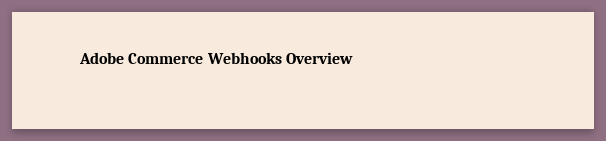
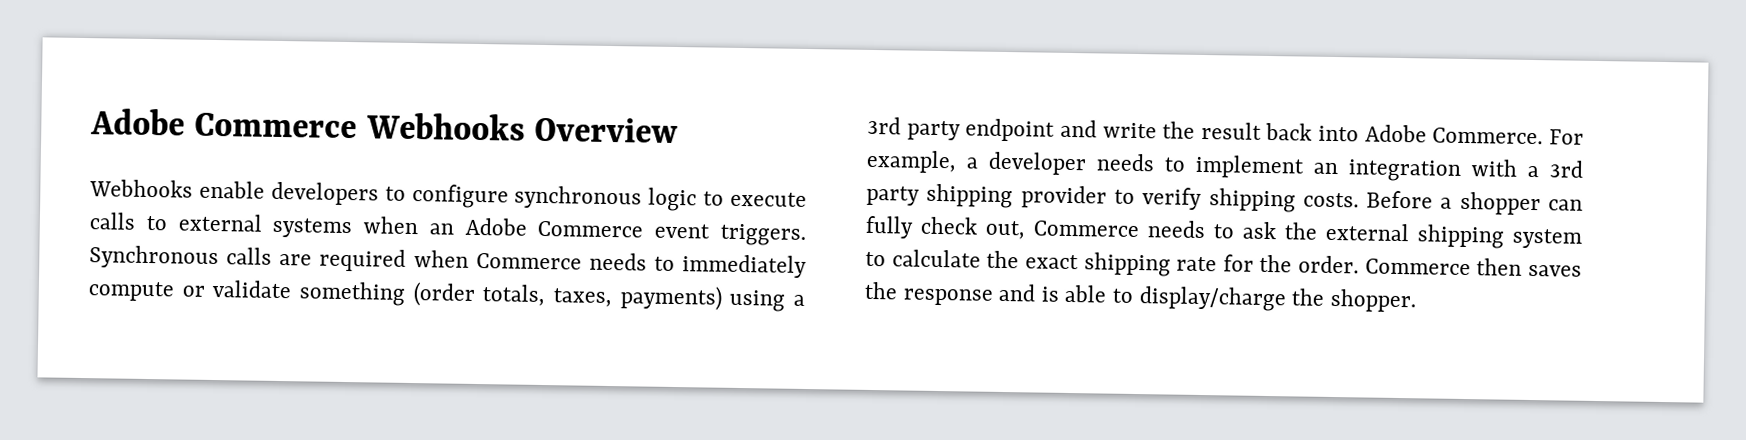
+ Webhooks enable developers to configure synchronous logic to execute calls to external systems when an Adobe Commerce event triggers. Synchronous calls are required when Commerce needs to immediately compute or validate something (order totals, taxes, payments) using a 3rd party endpoint and write the result back into Adobe Commerce. For example, a developer needs to implement an integration with a 3rd party shipping provider to verify shipping costs. Before a shopper can fully check out, Commerce needs to ask the external shipping system to calculate the exact shipping rate for the order. Commerce then saves the response and is able to display/charge the shopper.

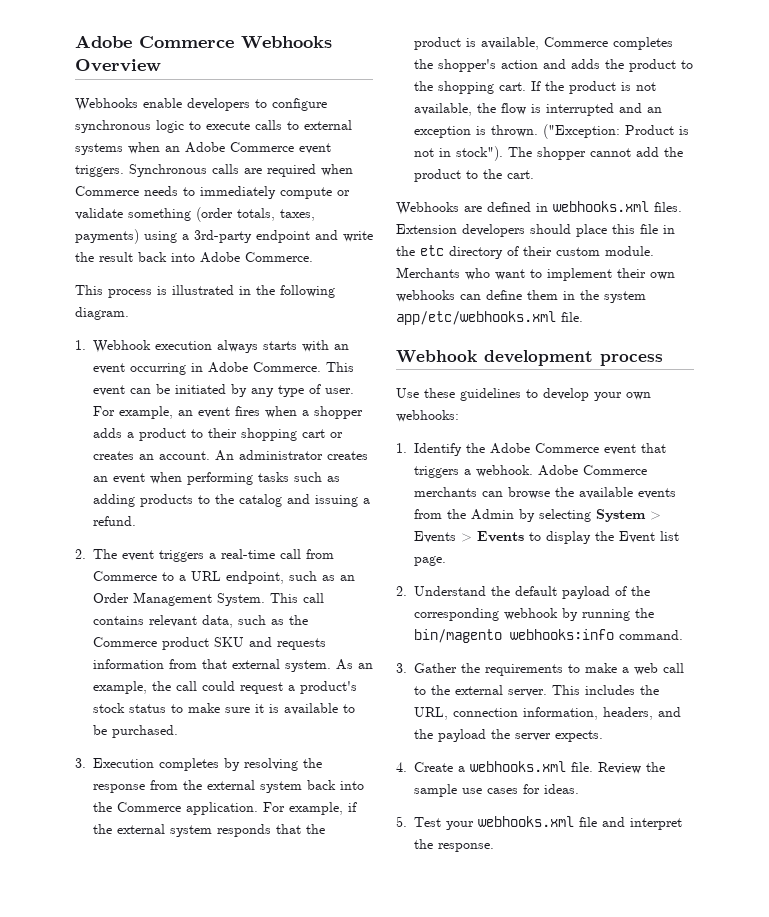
- Synchronous calls are required when Commerce needs to immediately compute or validate something (order totals, taxes, payments) using a 3rd party endpoint and write the result back into Adobe Commerce. For example, a developer needs to implement an integration with a 3rd party shipping provider to verify shipping costs. Before a shopper can fully check out, Commerce needs to ask the external shipping system to calculate the exact shipping rate for the order. Commerce then saves the response and is able to display/charge the shopper.
+ Synchronous calls are required when Commerce needs to immediately compute or validate something (order totals, taxes, payments) using a 3rd-party endpoint and write the result back into Adobe Commerce.
+ This process is illustrated in the following diagram.
+ 1. Webhook execution always starts with an event occurring in Adobe Commerce. This event can be initiated by any type of user. For example, an event fires when a shopper adds a product to their shopping cart or creates an account. An administrator creates an event when performing tasks such as adding products to the catalog and issuing a refund.
+ 2. The event triggers a real-time call from Commerce to a URL endpoint, such as an Order Management System. This call contains relevant data, such as the Commerce product SKU and requests information from that external system. As an example, the call could request a product's stock status to make sure it is available to be purchased.
+ 3. Execution completes by resolving the response from the external system back into the Commerce application. For example, if the external system responds that the product is available, Commerce completes the shopper's action and adds the product to the shopping cart. If the product is not available, the flow is interrupted and an exception is thrown. ("Exception: Product is not in stock"). The shopper cannot add the product to the cart.
+ Webhooks are defined in webhooks.xml files. Extension developers should place this file in the etc directory of their custom module. Merchants who want to implement their own webhooks can define them in the system app/etc/webhooks.xml file.
+ Webhook development process
+ Use these guidelines to develop your own webhooks:
+ 1. Identify the Adobe Commerce event that triggers a webhook. Adobe Commerce merchants can browse the available events from the Admin by selecting System > Events > Events to display the Event list page.
+ 2. Understand the default payload of the corresponding webhook by running the bin/magento webhooks:info command.
+ 3. Gather the requirements to make a web call to the external server. This includes the URL, connection information, headers, and the payload the server expects.
+ 4. Create a webhooks.xml file. Review the sample use cases for ideas.
+ 5. Test your webhooks.xml file and interpret the response.

